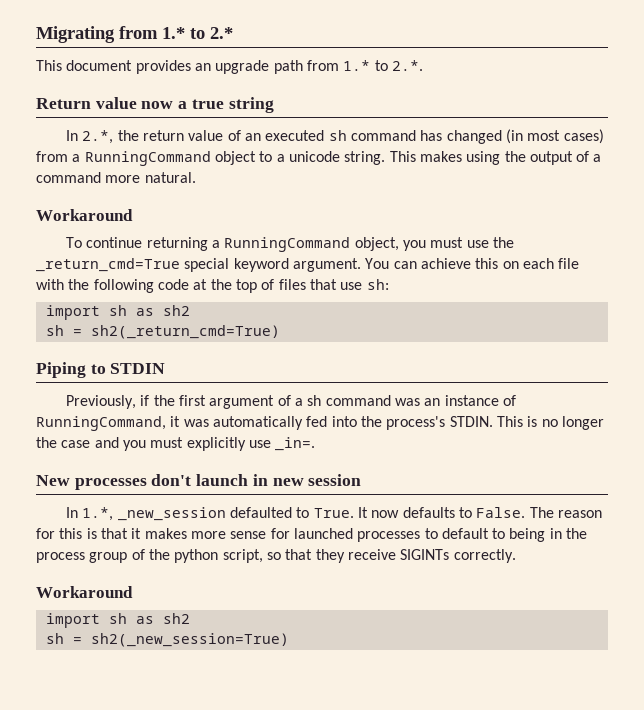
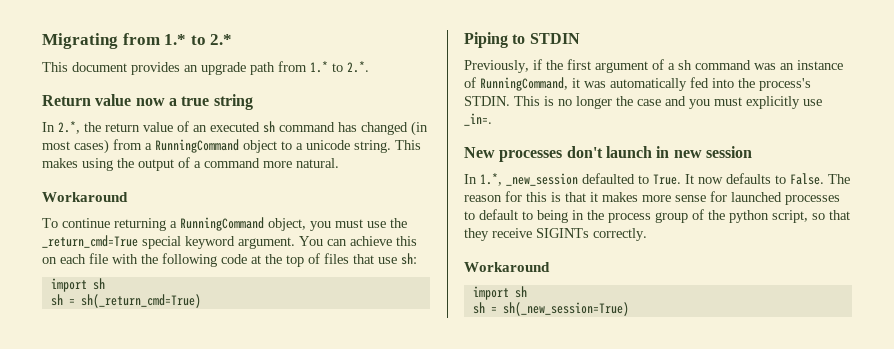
  You can achieve this on each file with the following code at the top of files that use sh:
- import sh as sh2
- sh = sh2(_return_cmd=True)
+ import sh
+ sh = sh(_return_cmd=True)
  The reason for this is that it makes more sense for launched processes to default to being in the process group of the python script, so that they receive SIGINTs correctly.
  Workaround
- import sh as sh2
- sh = sh2(_new_session=True)
+ import sh
+ sh = sh(_new_session=True)

